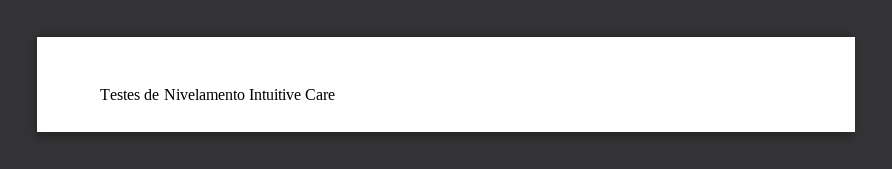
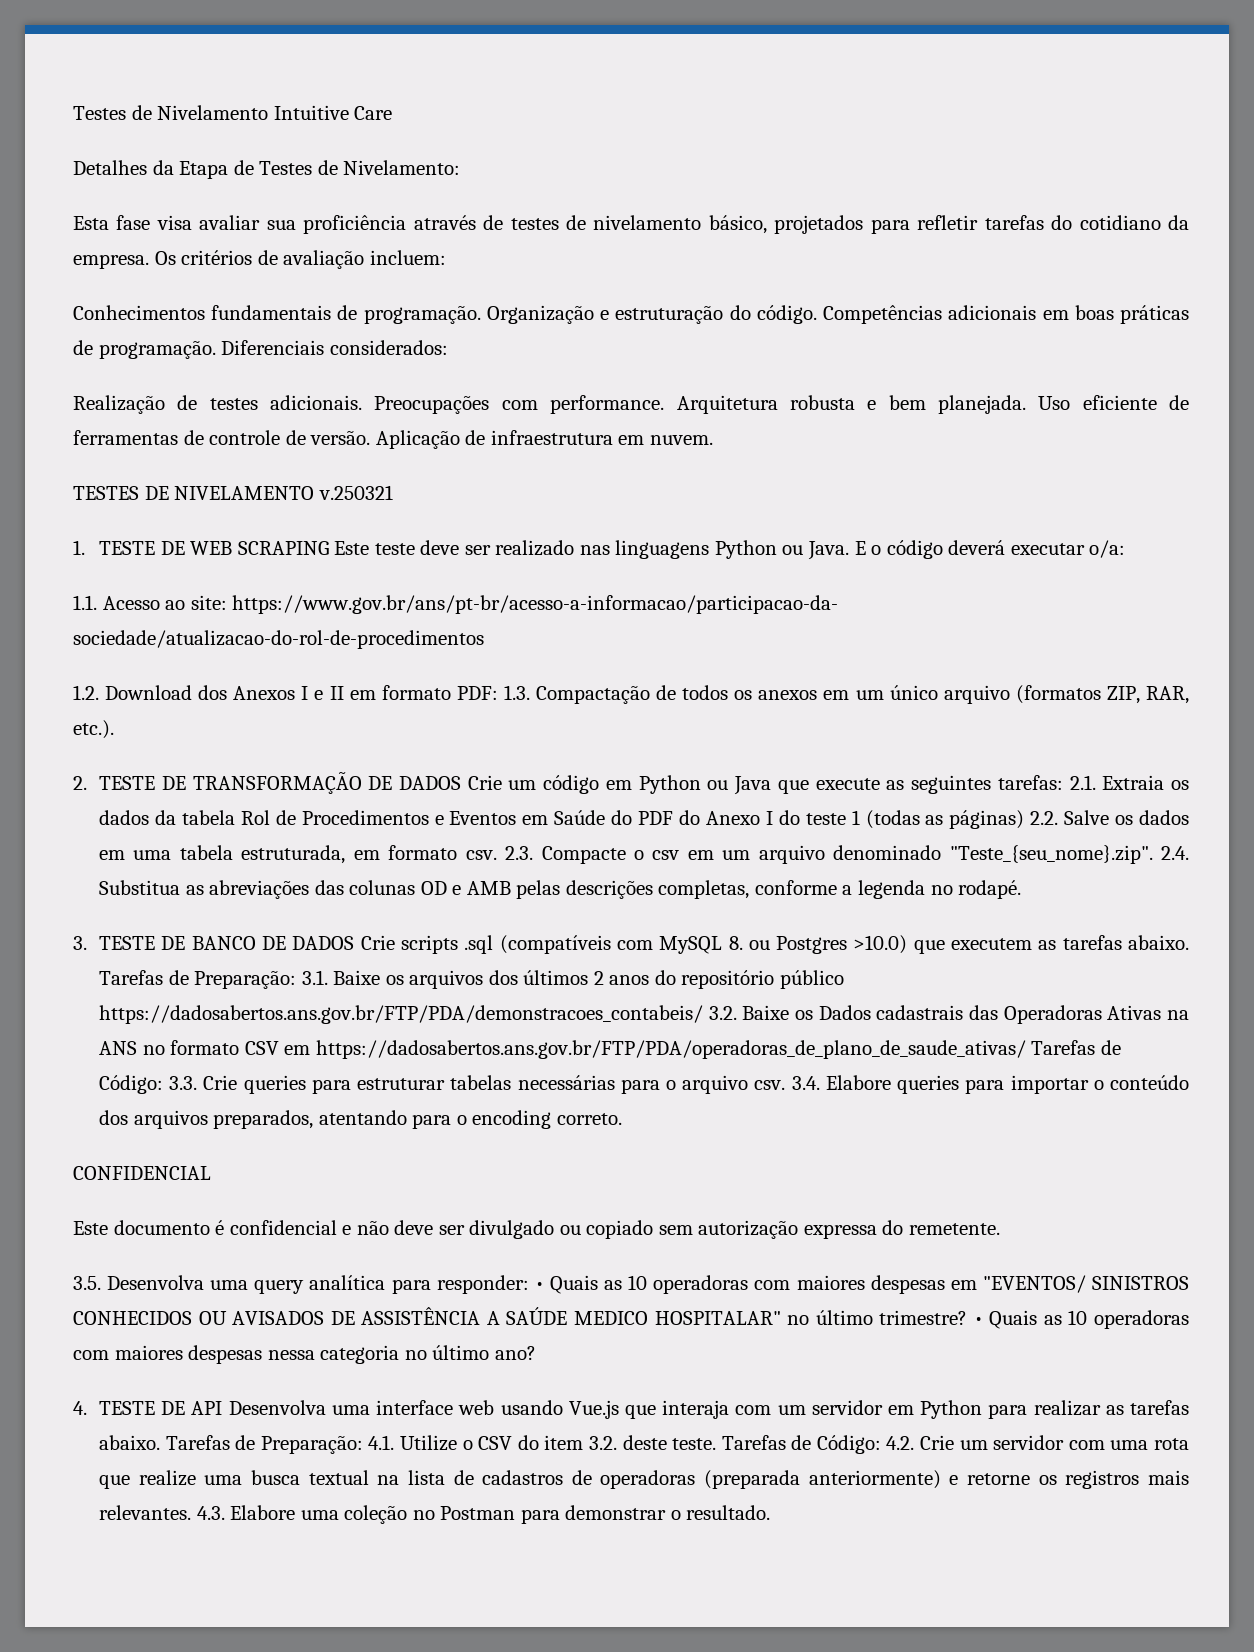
+ Detalhes da Etapa de Testes de Nivelamento:
+ Esta fase visa avaliar sua proficiência através de testes de nivelamento básico, projetados para refletir tarefas do cotidiano da empresa. Os critérios de avaliação incluem:
+ Conhecimentos fundamentais de programação. Organização e estruturação do código. Competências adicionais em boas práticas de programação. Diferenciais considerados:
+ Realização de testes adicionais. Preocupações com performance. Arquitetura robusta e bem planejada. Uso eficiente de ferramentas de controle de versão. Aplicação de infraestrutura em nuvem.
+ TESTES DE NIVELAMENTO v.250321
+ 1. TESTE DE WEB SCRAPING Este teste deve ser realizado nas linguagens Python ou Java. E o código deverá executar o/a:
+ 1.1. Acesso ao site: https://www.gov.br/ans/pt-br/acesso-a-informacao/participacao-da- sociedade/atualizacao-do-rol-de-procedimentos
+ 1.2. Download dos Anexos I e II em formato PDF: 1.3. Compactação de todos os anexos em um único arquivo (formatos ZIP, RAR, etc.).
+ 2. TESTE DE TRANSFORMAÇÃO DE DADOS Crie um código em Python ou Java que execute as seguintes tarefas: 2.1. Extraia os dados da tabela Rol de Procedimentos e Eventos em Saúde do PDF do Anexo I do teste 1 (todas as páginas) 2.2. Salve os dados em uma tabela estruturada, em formato csv. 2.3. Compacte o csv em um arquivo denominado "Teste_{seu_nome}.zip". 2.4. Substitua as abreviações das colunas OD e AMB pelas descrições completas, conforme a legenda no rodapé.
+ 3. TESTE DE BANCO DE DADOS Crie scripts .sql (compatíveis com MySQL 8. ou Postgres >10.0) que executem as tarefas abaixo. Tarefas de Preparação: 3.1. Baixe os arquivos dos últimos 2 anos do repositório público https://dadosabertos.ans.gov.br/FTP/PDA/demonstracoes_contabeis/ 3.2. Baixe os Dados cadastrais das Operadoras Ativas na ANS no formato CSV em https://dadosabertos.ans.gov.br/FTP/PDA/operadoras_de_plano_de_saude_ativas/ Tarefas de Código: 3.3. Crie queries para estruturar tabelas necessárias para o arquivo csv. 3.4. Elabore queries para importar o conteúdo dos arquivos preparados, atentando para o encoding correto.
+ CONFIDENCIAL
+ Este documento é confidencial e não deve ser divulgado ou copiado sem autorização expressa do remetente.
+ 3.5. Desenvolva uma query analítica para responder: • Quais as 10 operadoras com maiores despesas em "EVENTOS/ SINISTROS CONHECIDOS OU AVISADOS DE ASSISTÊNCIA A SAÚDE MEDICO HOSPITALAR" no último trimestre? • Quais as 10 operadoras com maiores despesas nessa categoria no último ano?
+ 4. TESTE DE API Desenvolva uma interface web usando Vue.js que interaja com um servidor em Python para realizar as tarefas abaixo. Tarefas de Preparação: 4.1. Utilize o CSV do item 3.2. deste teste. Tarefas de Código: 4.2. Crie um servidor com uma rota que realize uma busca textual na lista de cadastros de operadoras (preparada anteriormente) e retorne os registros mais relevantes. 4.3. Elabore uma coleção no Postman para demonstrar o resultado.

